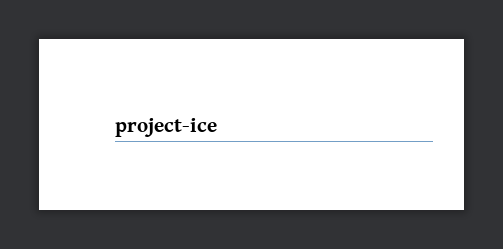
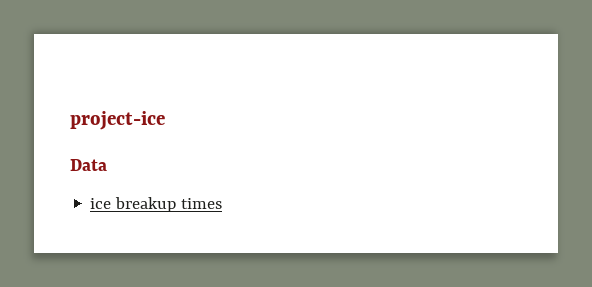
+ Data
+ ice breakup times

